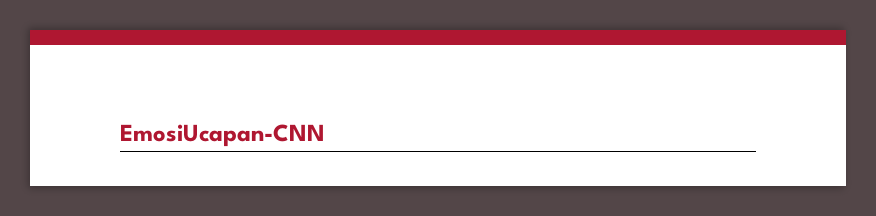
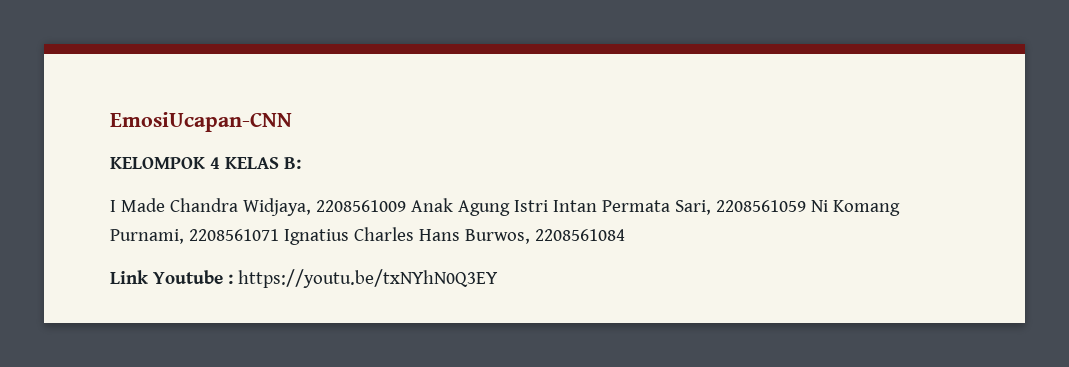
+ KELOMPOK 4 KELAS B:
+ I Made Chandra Widjaya, 2208561009 Anak Agung Istri Intan Permata Sari, 2208561059 Ni Komang Purnami, 2208561071 Ignatius Charles Hans Burwos, 2208561084
+ Link Youtube : https://youtu.be/txNYhN0Q3EY

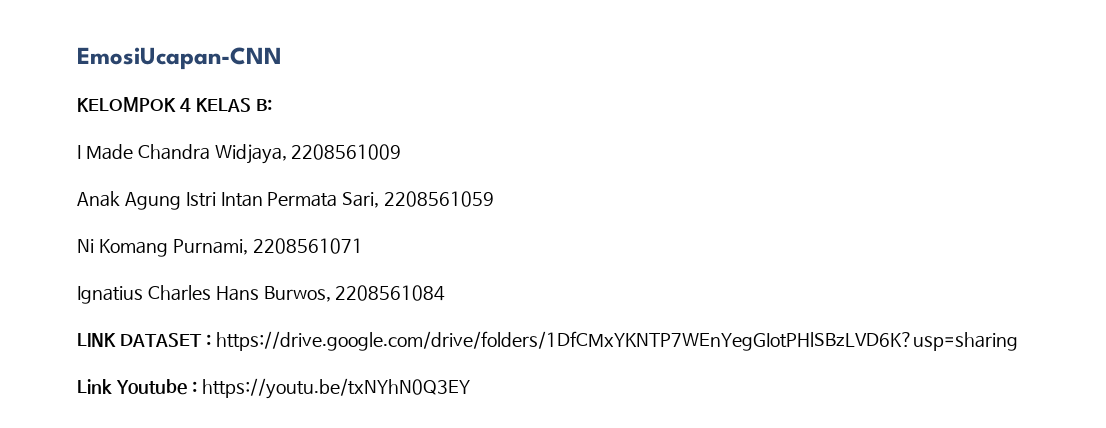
- I Made Chandra Widjaya, 2208561009 Anak Agung Istri Intan Permata Sari, 2208561059 Ni Komang Purnami, 2208561071 Ignatius Charles Hans Burwos, 2208561084
+ I Made Chandra Widjaya, 2208561009
+ Anak Agung Istri Intan Permata Sari, 2208561059
+ Ni Komang Purnami, 2208561071
+ Ignatius Charles Hans Burwos, 2208561084
+ LINK DATASET : https://drive.google.com/drive/folders/1DfCMxYKNTP7WEnYegGIotPHlSBzLVD6K?usp=sharing

